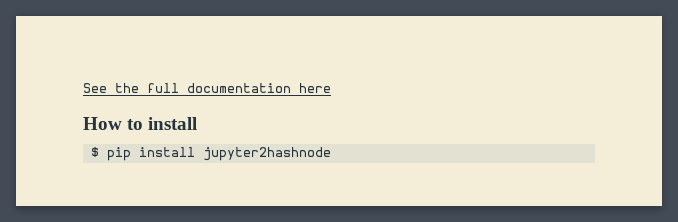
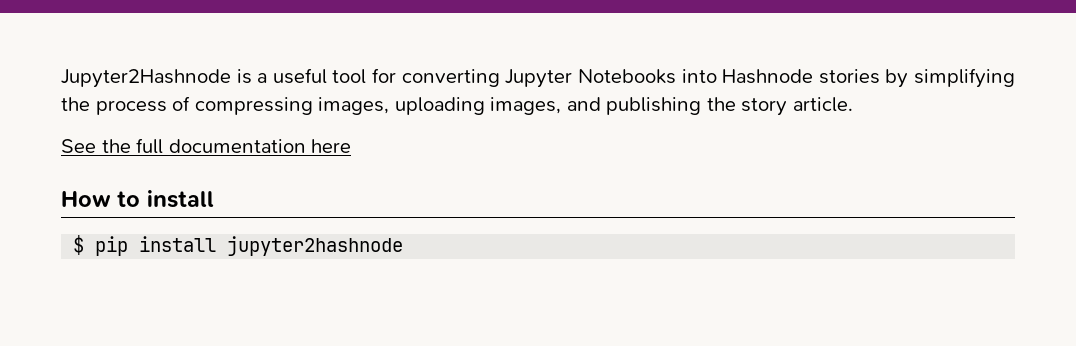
+ Jupyter2Hashnode is a useful tool for converting Jupyter Notebooks into Hashnode stories by simplifying the process of compressing images, uploading images, and publishing the story article.

